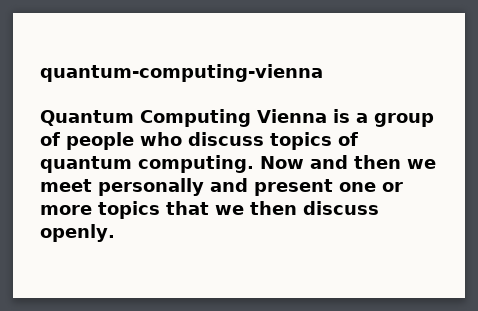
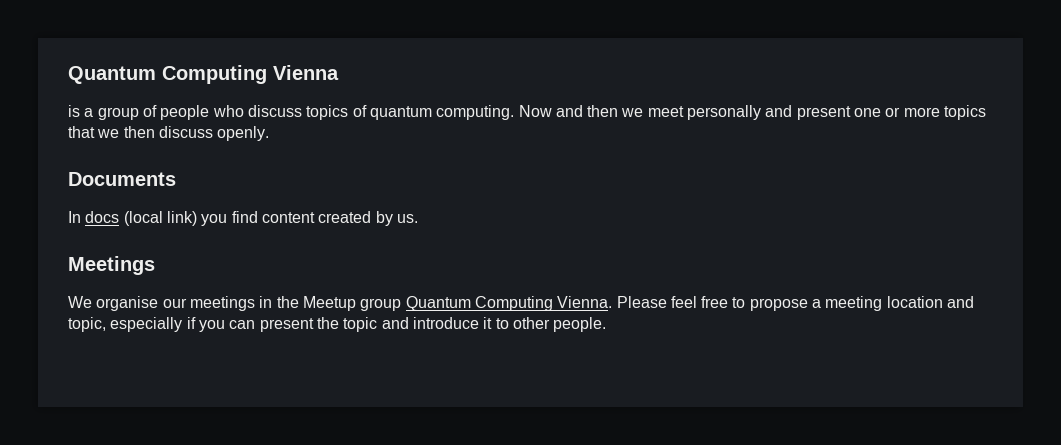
- quantum-computing-vienna
- Quantum Computing Vienna is a group of people who discuss topics of quantum computing.
+ Quantum Computing Vienna
+ is a group of people who discuss topics of quantum computing.
+ Documents
+ In docs (local link) you find content created by us.
+ Meetings
+ We organise our meetings in the Meetup group Quantum Computing Vienna. Please feel free to propose a meeting location and topic, especially if you can present the topic and introduce it to other people.

